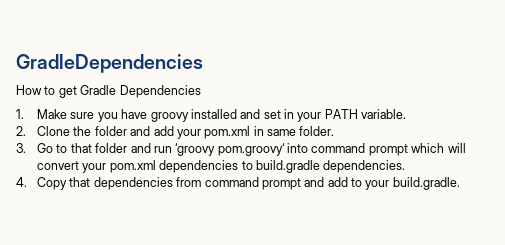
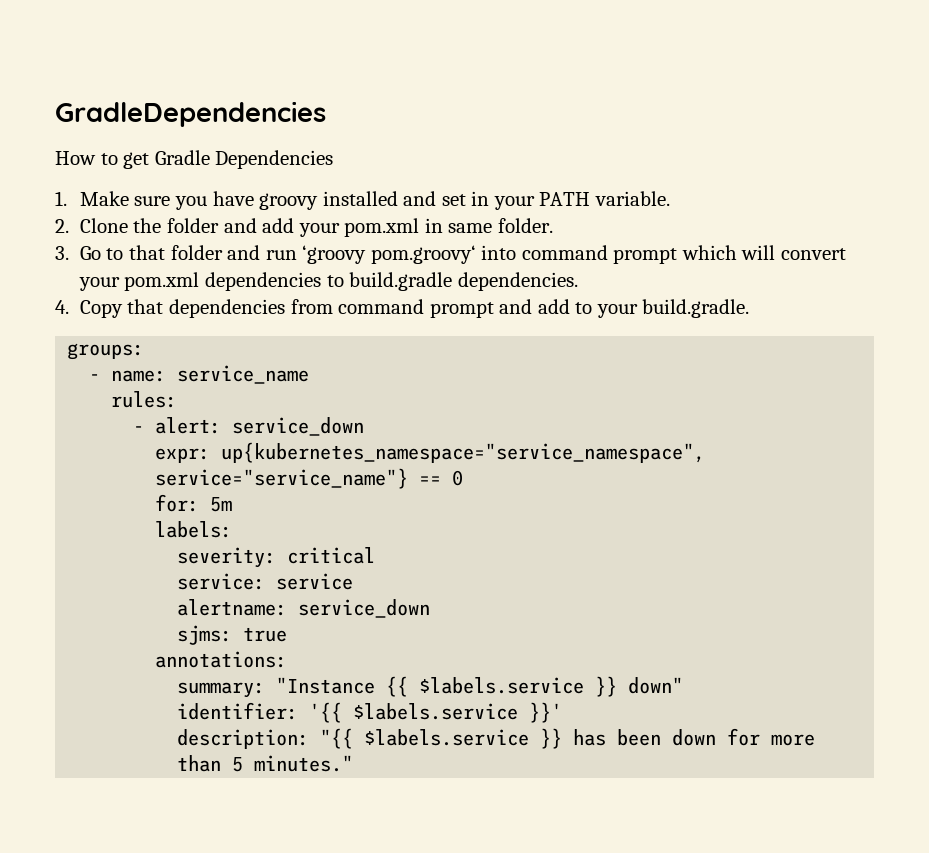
+ groups:
+ - name: service_name
+ rules:
+ - alert: service_down
+ expr: up{kubernetes_namespace="service_namespace", service="service_name"} == 0
+ for: 5m
+ labels:
+ severity: critical
+ service: service
+ alertname: service_down
+ sjms: true
+ annotations:
+ summary: "Instance {{ $labels.service }} down"
+ identifier: '{{ $labels.service }}'
+ description: "{{ $labels.service }} has been down for more than 5 minutes."

